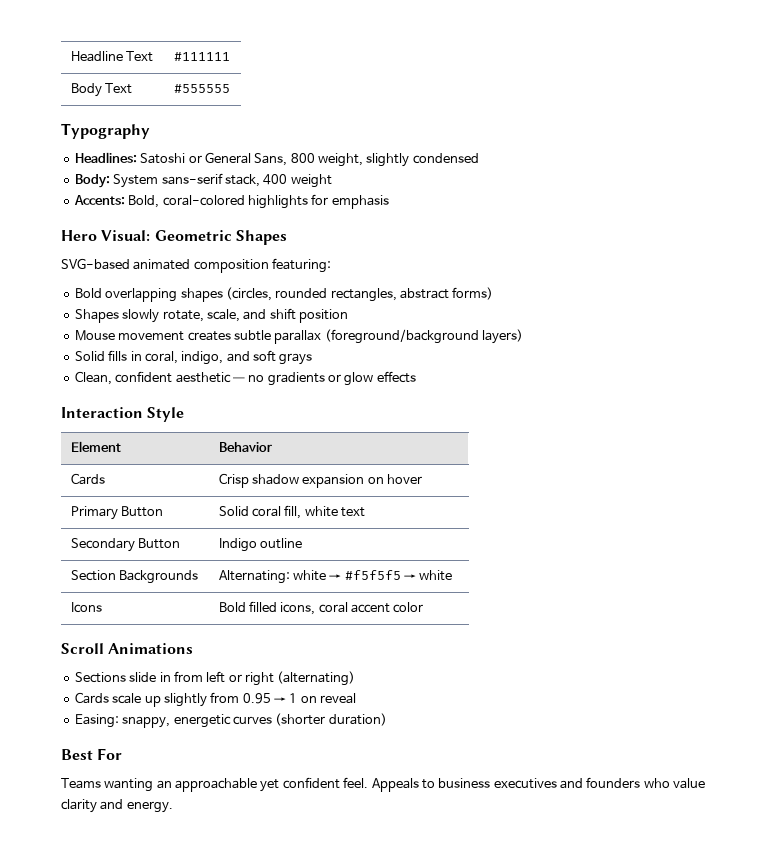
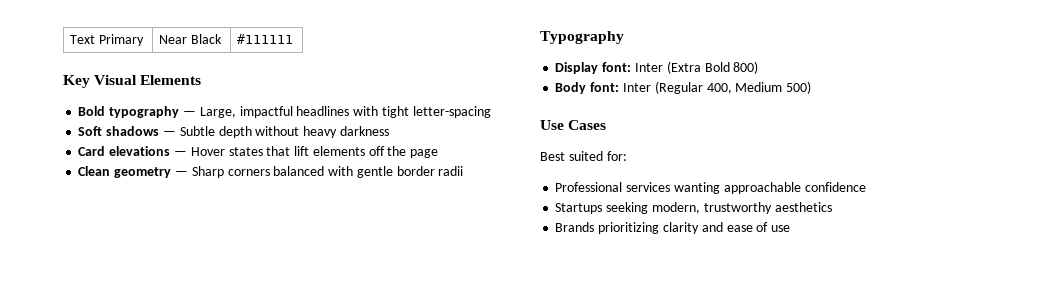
- Headline Text | #111111
- Body Text | #555555
+ Text Primary | Near Black | #111111
+ Key Visual Elements
+ Bold typography — Large, impactful headlines with tight letter-spacing
+ Soft shadows — Subtle depth without heavy darkness
+ Card elevations — Hover states that lift elements off the page
+ Clean geometry — Sharp corners balanced with gentle border radii
  Typography
- Headlines: Satoshi or General Sans, 800 weight, slightly condensed
- Body: System sans-serif stack, 400 weight
- Accents: Bold, coral-colored highlights for emphasis
- Hero Visual: Geometric Shapes
- SVG-based animated composition featuring:
- Bold overlapping shapes (circles, rounded rectangles, abstract forms)
- Shapes slowly rotate, scale, and shift position
- Mouse movement creates subtle parallax (foreground/background layers)
- Solid fills in coral, indigo, and soft grays
- Clean, confident aesthetic — no gradients or glow effects
- Interaction Style
- Element | Behavior
- Cards | Crisp shadow expansion on hover
- Primary Button | Solid coral fill, white text
- Secondary Button | Indigo outline
- Section Backgrounds | Alternating: white → #f5f5f5 → white
- Icons | Bold filled icons, coral accent color
- Scroll Animations
- Sections slide in from left or right (alternating)
- Cards scale up slightly from 0.95 → 1 on reveal
- Easing: snappy, energetic curves (shorter duration)
- Best For
- Teams wanting an approachable yet confident feel. Appeals to business executives and founders who value clarity and energy.
+ Display font: Inter (Extra Bold 800)
+ Body font: Inter (Regular 400, Medium 500)
+ Use Cases
+ Best suited for:
+ Professional services wanting approachable confidence
+ Startups seeking modern, trustworthy aesthetics
+ Brands prioritizing clarity and ease of use

